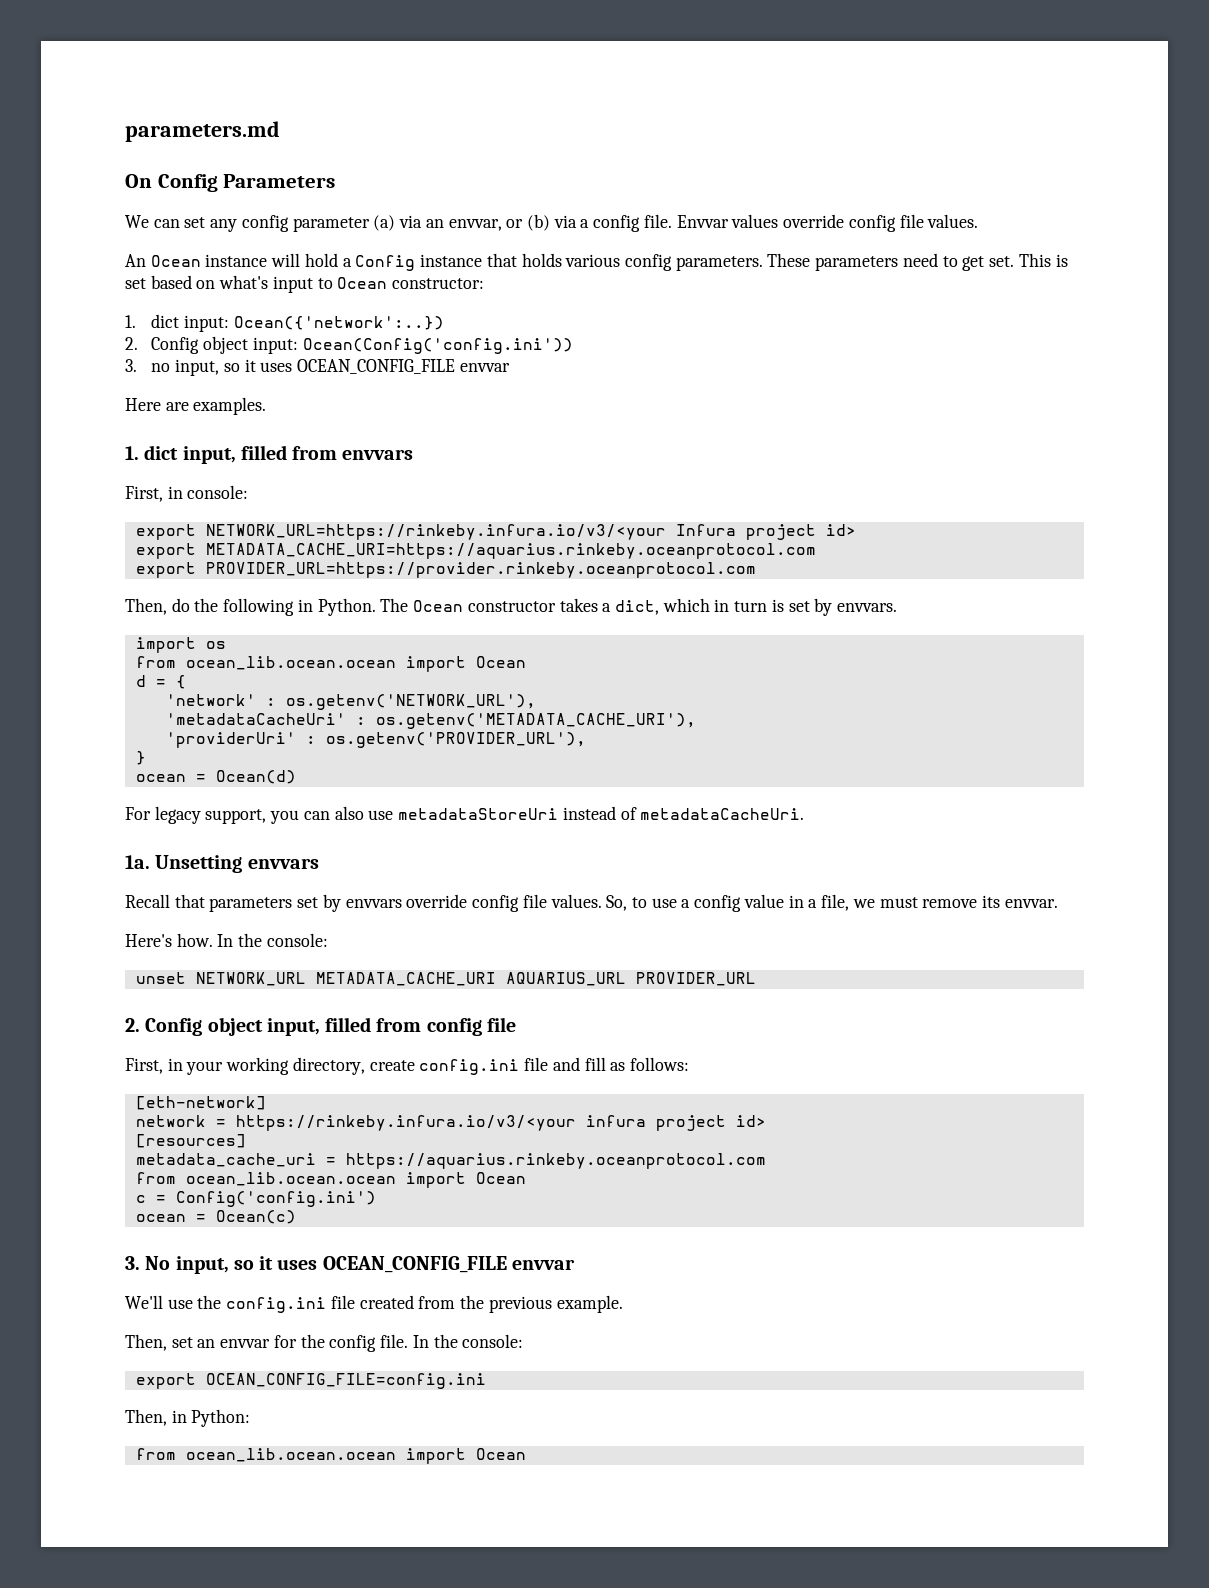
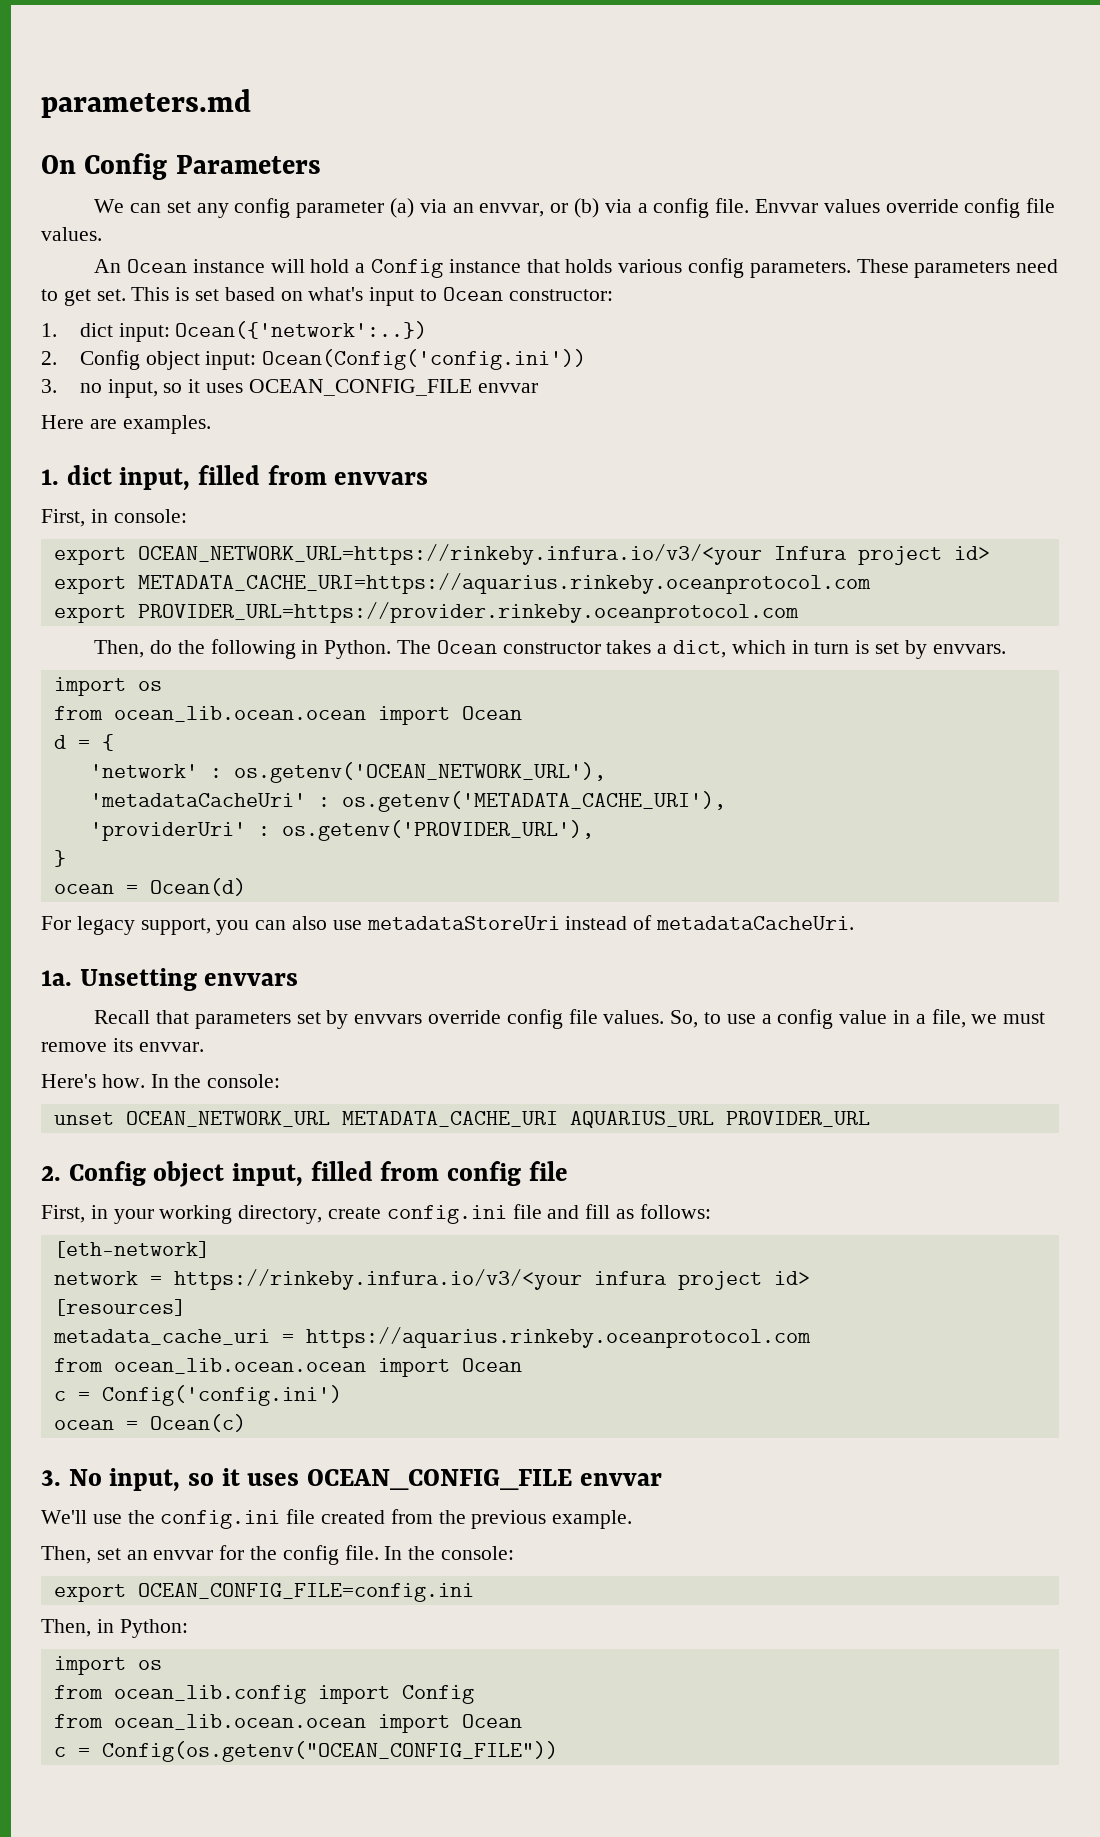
- export NETWORK_URL=https://rinkeby.infura.io/v3/<your Infura project id>
+ export OCEAN_NETWORK_URL=https://rinkeby.infura.io/v3/<your Infura project id>
- 'network' : os.getenv('NETWORK_URL'),
+ 'network' : os.getenv('OCEAN_NETWORK_URL'),
- unset NETWORK_URL METADATA_CACHE_URI AQUARIUS_URL PROVIDER_URL
+ unset OCEAN_NETWORK_URL METADATA_CACHE_URI AQUARIUS_URL PROVIDER_URL
  Then, in Python:
+ import os
+ from ocean_lib.config import Config
  from ocean_lib.ocean.ocean import Ocean
+ c = Config(os.getenv("OCEAN_CONFIG_FILE"))

